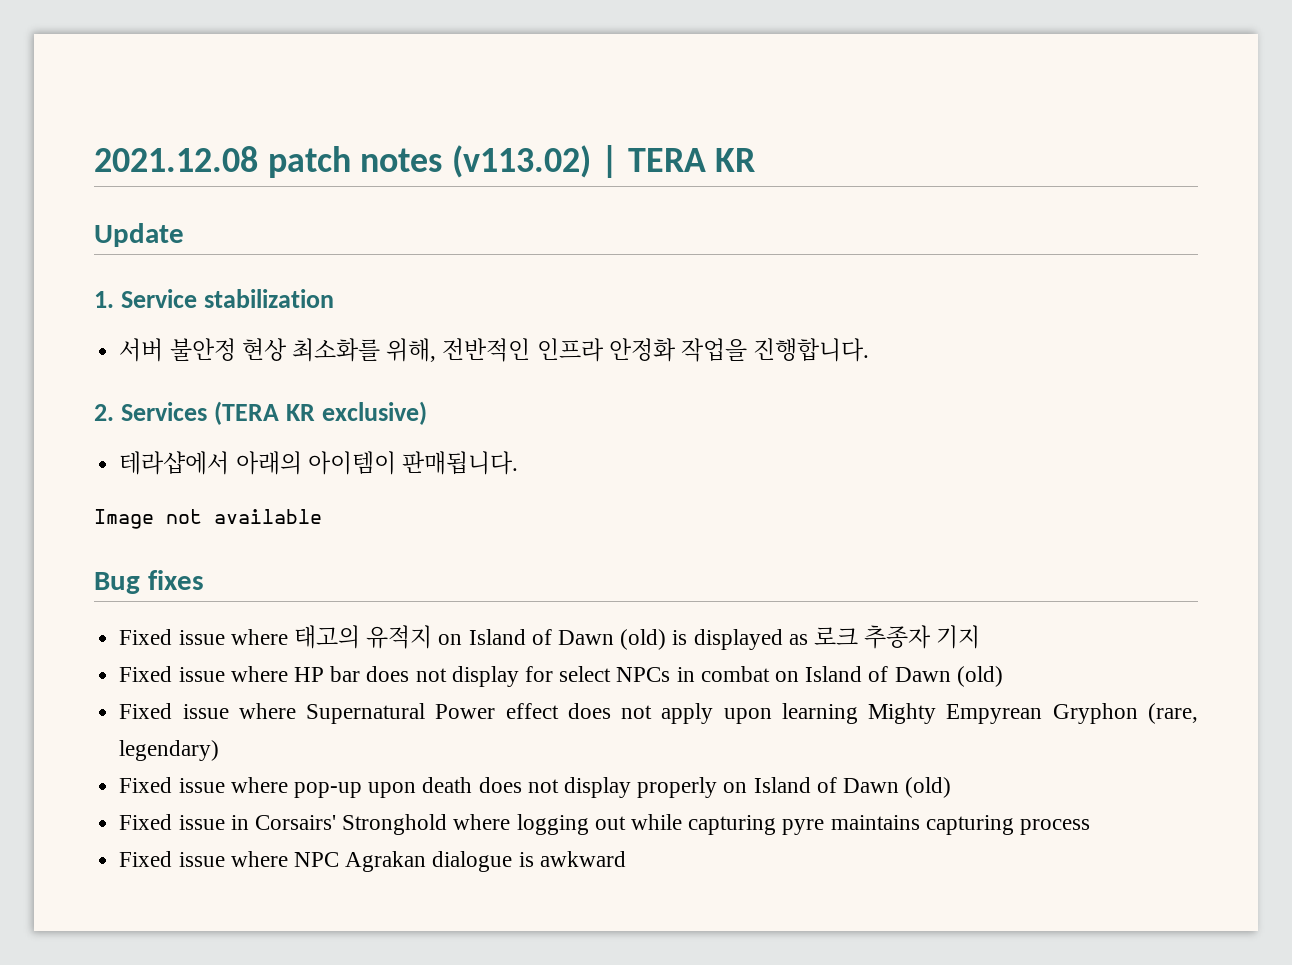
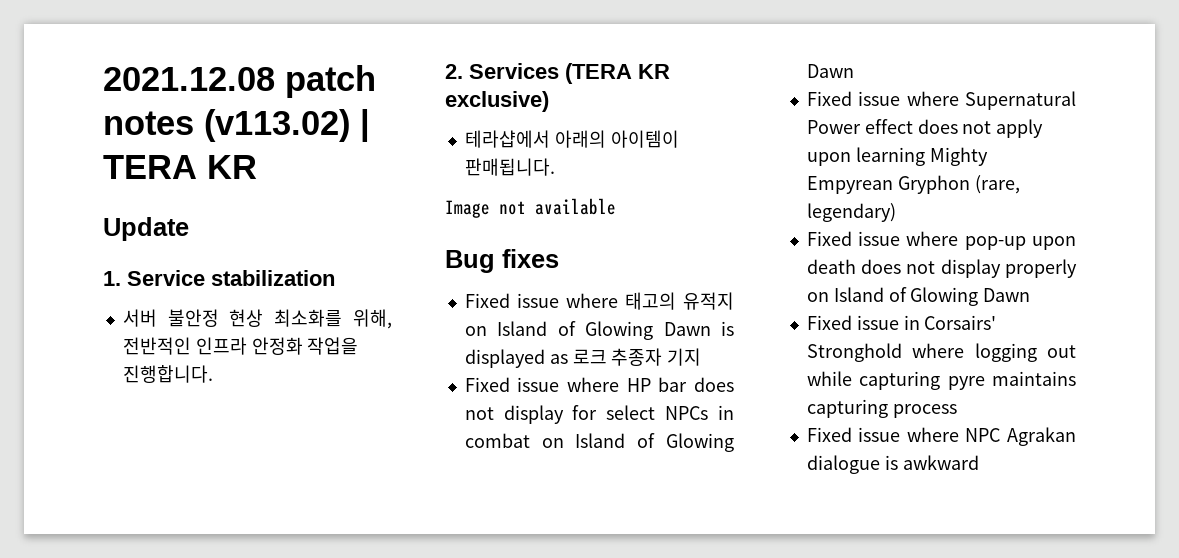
- Fixed issue where 태고의 유적지 on Island of Dawn (old) is displayed as 로크 추종자 기지
+ Fixed issue where 태고의 유적지 on Island of Glowing Dawn is displayed as 로크 추종자 기지
- Fixed issue where HP bar does not display for select NPCs in combat on Island of Dawn (old)
+ Fixed issue where HP bar does not display for select NPCs in combat on Island of Glowing Dawn
- Fixed issue where pop-up upon death does not display properly on Island of Dawn (old)
+ Fixed issue where pop-up upon death does not display properly on Island of Glowing Dawn

